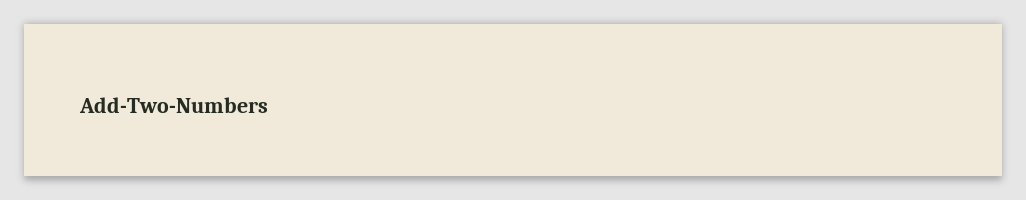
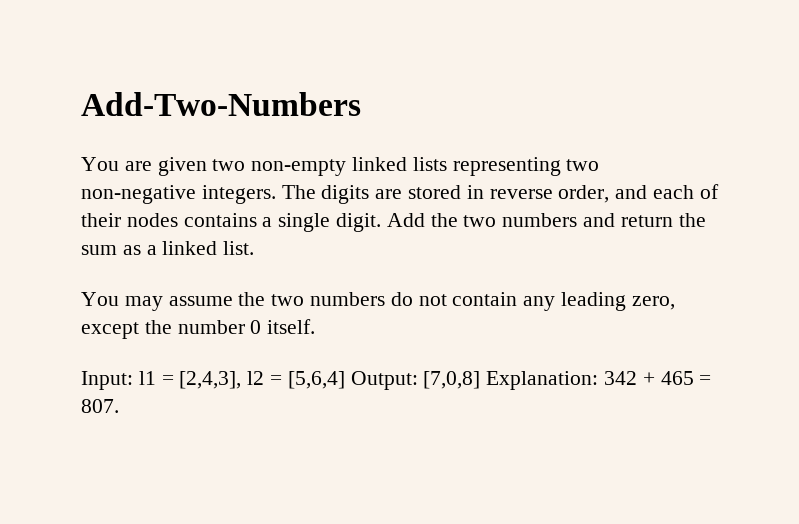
+ You are given two non-empty linked lists representing two non-negative integers. The digits are stored in reverse order, and each of their nodes contains a single digit. Add the two numbers and return the sum as a linked list.
+ You may assume the two numbers do not contain any leading zero, except the number 0 itself.
+ Input: l1 = [2,4,3], l2 = [5,6,4] Output: [7,0,8] Explanation: 342 + 465 = 807.

